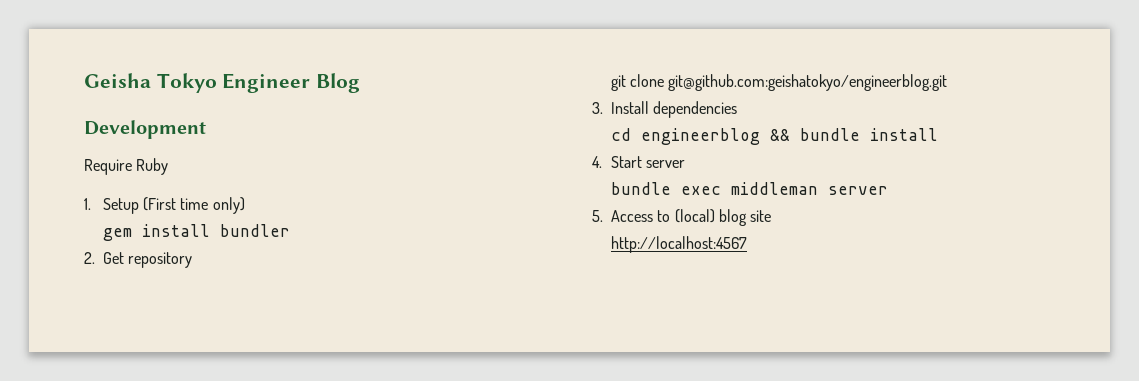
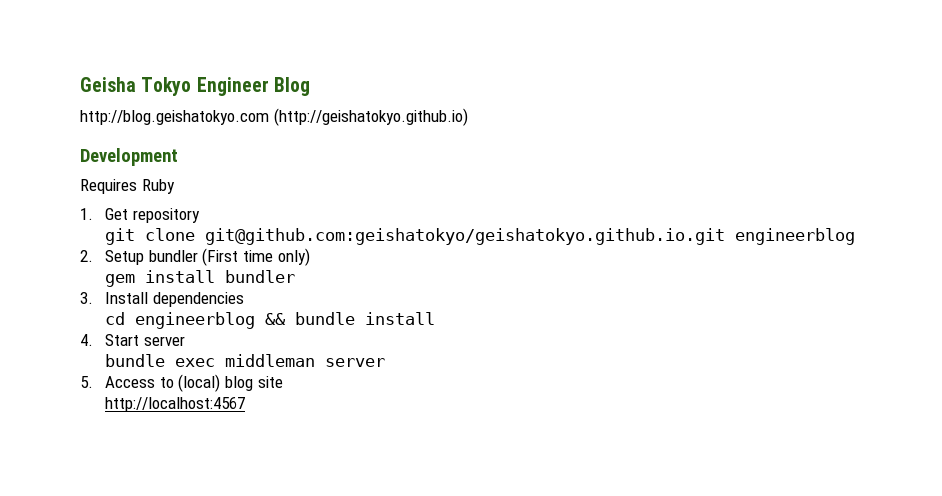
+ http://blog.geishatokyo.com (http://geishatokyo.github.io)
- Require Ruby
+ Requires Ruby
- 1. Setup (First time only)
+ 1. Get repository
+ git clone git@github.com:geishatokyo/geishatokyo.github.io.git engineerblog
+ 2. Setup bundler (First time only)
- 2. Get repository
- git clone git@github.com:geishatokyo/engineerblog.git

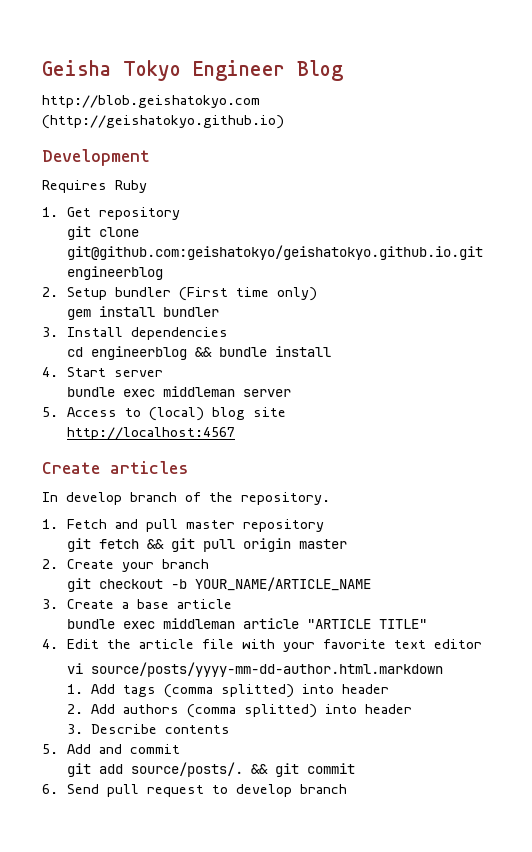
- http://blog.geishatokyo.com (http://geishatokyo.github.io)
+ http://blob.geishatokyo.com (http://geishatokyo.github.io)
+ Create articles
+ In develop branch of the repository.
+ 1. Fetch and pull master repository
+ git fetch && git pull origin master
+ 2. Create your branch
+ git checkout -b YOUR_NAME/ARTICLE_NAME
+ 3. Create a base article
+ bundle exec middleman article "ARTICLE TITLE"
+ 4. Edit the article file with your favorite text editor
+ vi source/posts/yyyy-mm-dd-author.html.markdown
+ 1. Add tags (comma splitted) into header
+ 2. Add authors (comma splitted) into header
+ 3. Describe contents
+ 5. Add and commit
+ git add source/posts/. && git commit
+ 6. Send pull request to develop branch

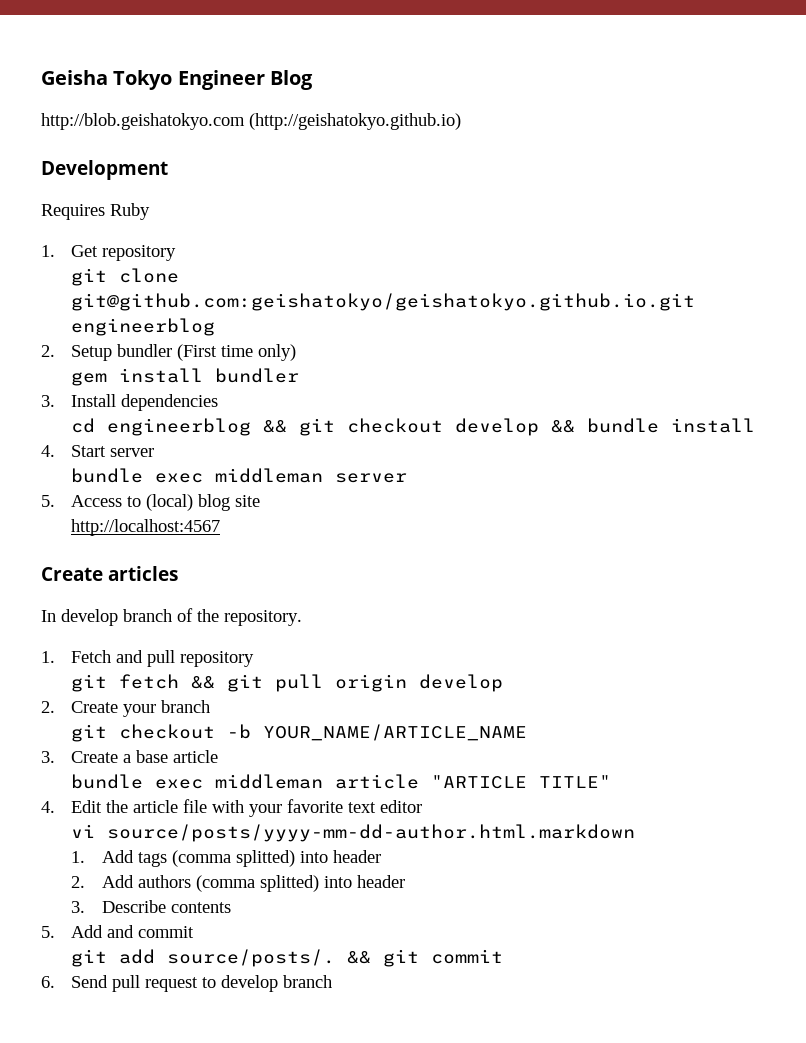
- cd engineerblog && bundle install
+ cd engineerblog && git checkout develop && bundle install
- 1. Fetch and pull master repository
+ 1. Fetch and pull repository
- git fetch && git pull origin master
+ git fetch && git pull origin develop

